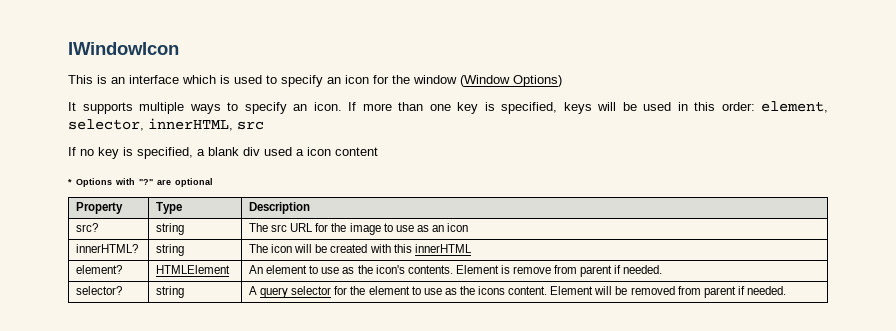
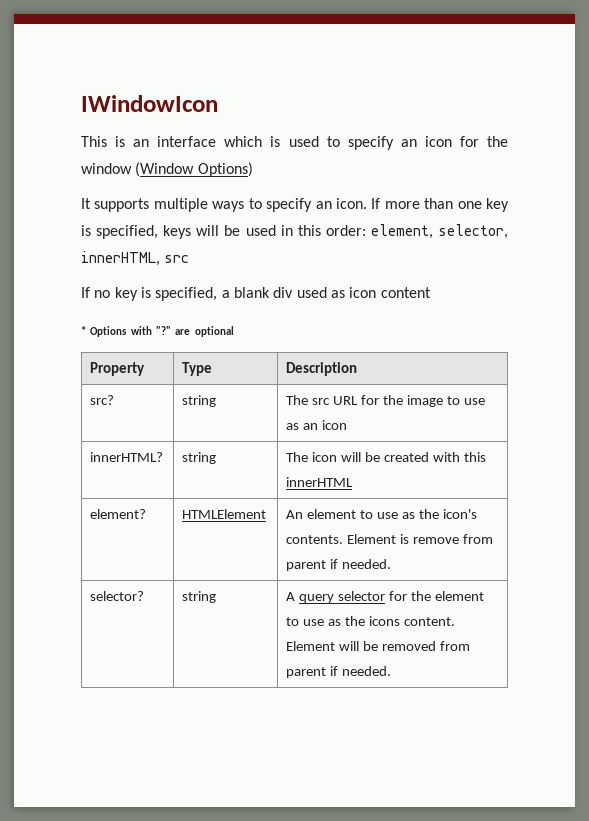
- If no key is specified, a blank div used a icon content
+ If no key is specified, a blank div used as icon content

